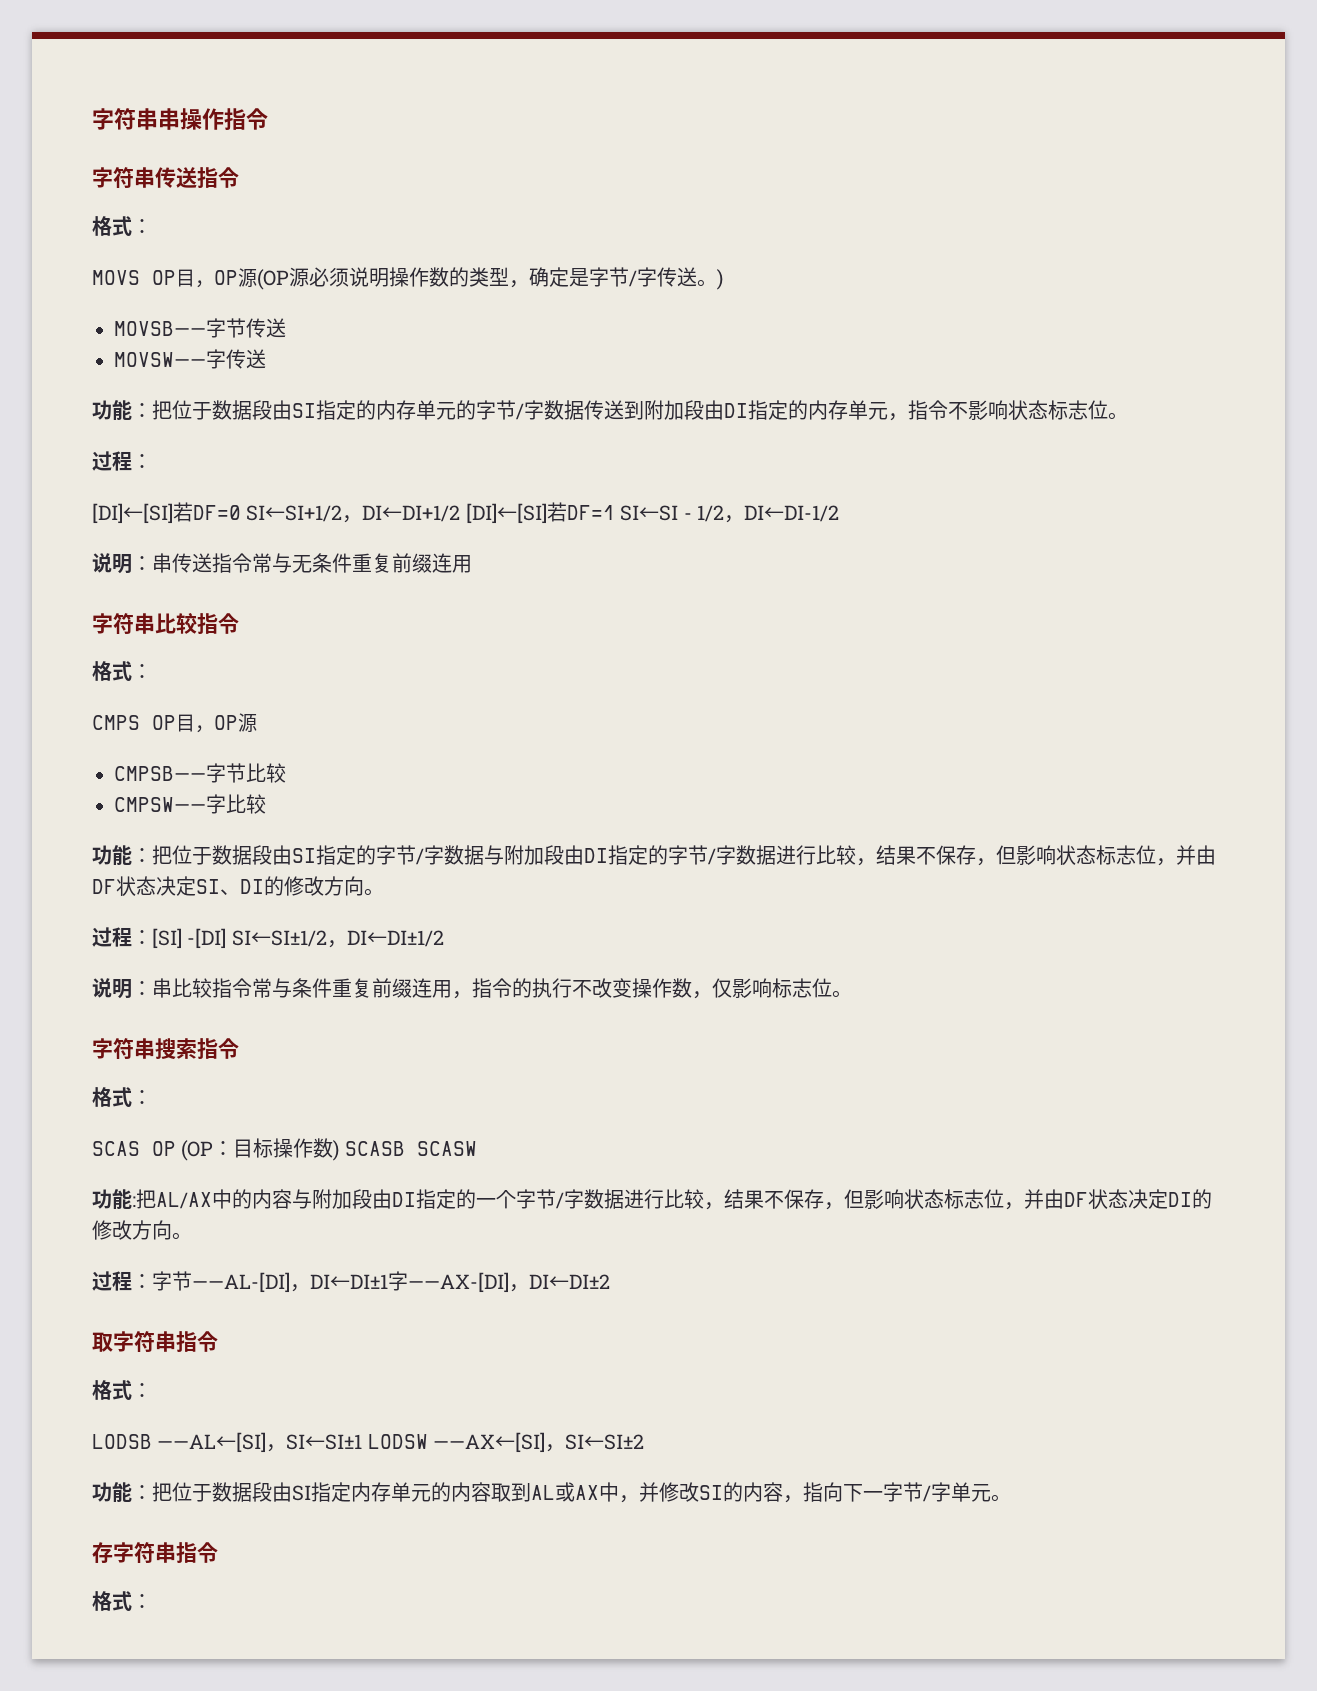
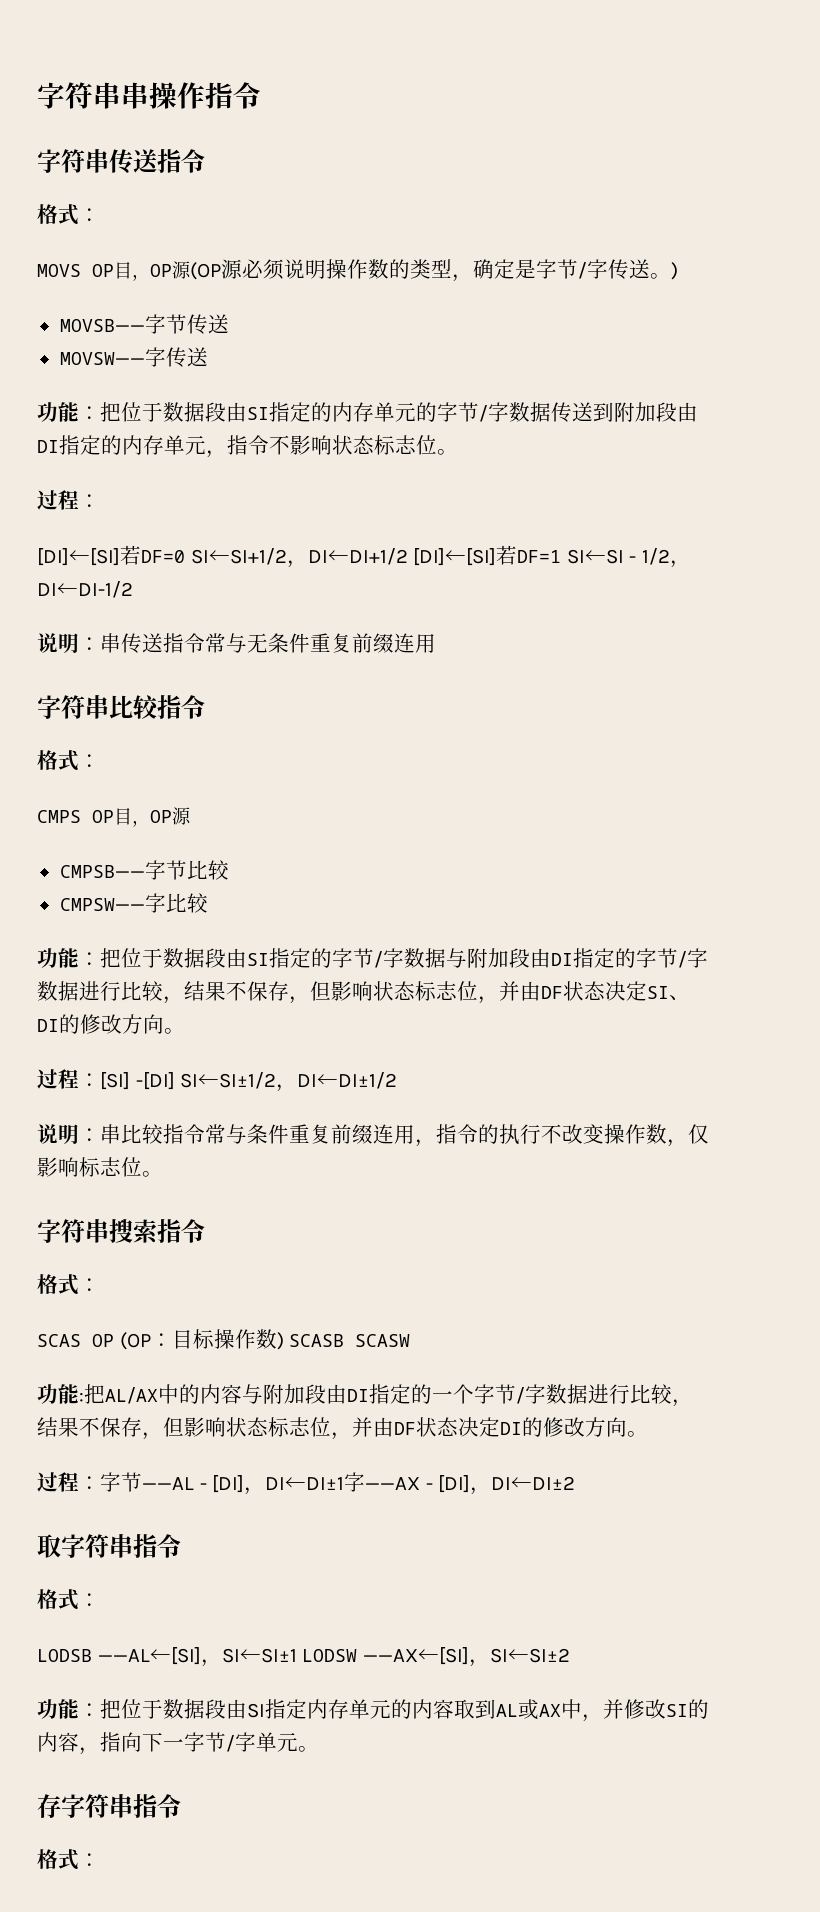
- 过程：字节——AL-[DI]，DI←DI±1字——AX-[DI]，DI←DI±2
+ 过程：字节——AL - [DI]，DI←DI±1字——AX - [DI]，DI←DI±2

